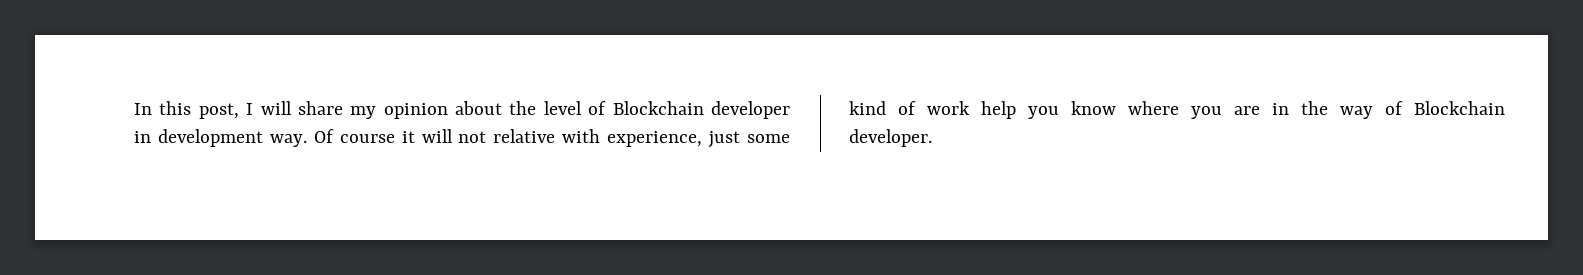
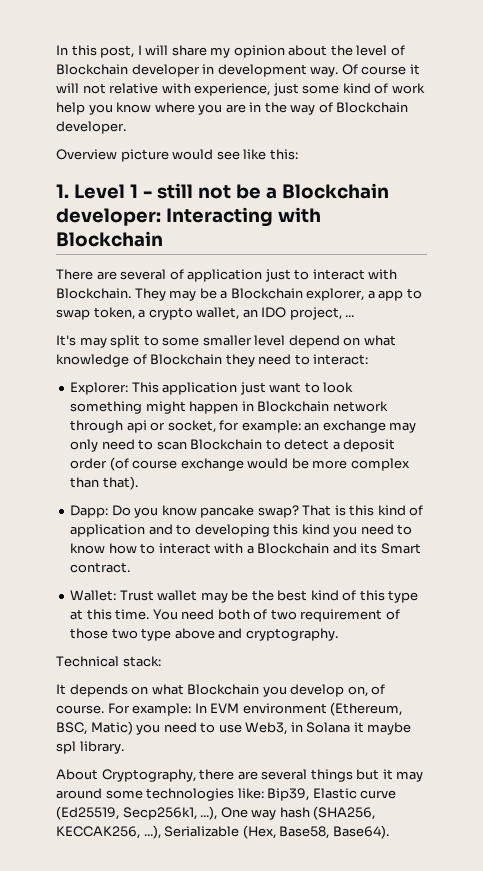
+ Overview picture would see like this:
+ 1. Level 1 - still not be a Blockchain developer: Interacting with Blockchain
+ There are several of application just to interact with Blockchain. They may be a Blockchain explorer, a app to swap token, a crypto wallet, an IDO project, ...
+ It's may split to some smaller level depend on what knowledge of Blockchain they need to interact:
+ Explorer: This application just want to look something might happen in Blockchain network through api or socket, for example: an exchange may only need to scan Blockchain to detect a deposit order (of course exchange would be more complex than that).
+ Dapp: Do you know pancake swap? That is this kind of application and to developing this kind you need to know how to interact with a Blockchain and its Smart contract.
+ Wallet: Trust wallet may be the best kind of this type at this time. You need both of two requirement of those two type above and cryptography.
+ Technical stack:
+ It depends on what Blockchain you develop on, of course. For example: In EVM environment (Ethereum, BSC, Matic) you need to use Web3, in Solana it maybe spl library.
+ About Cryptography, there are several things but it may around some technologies like: Bip39, Elastic curve (Ed25519, Secp256k1, ...), One way hash (SHA256, KECCAK256, ...), Serializable (Hex, Base58, Base64).

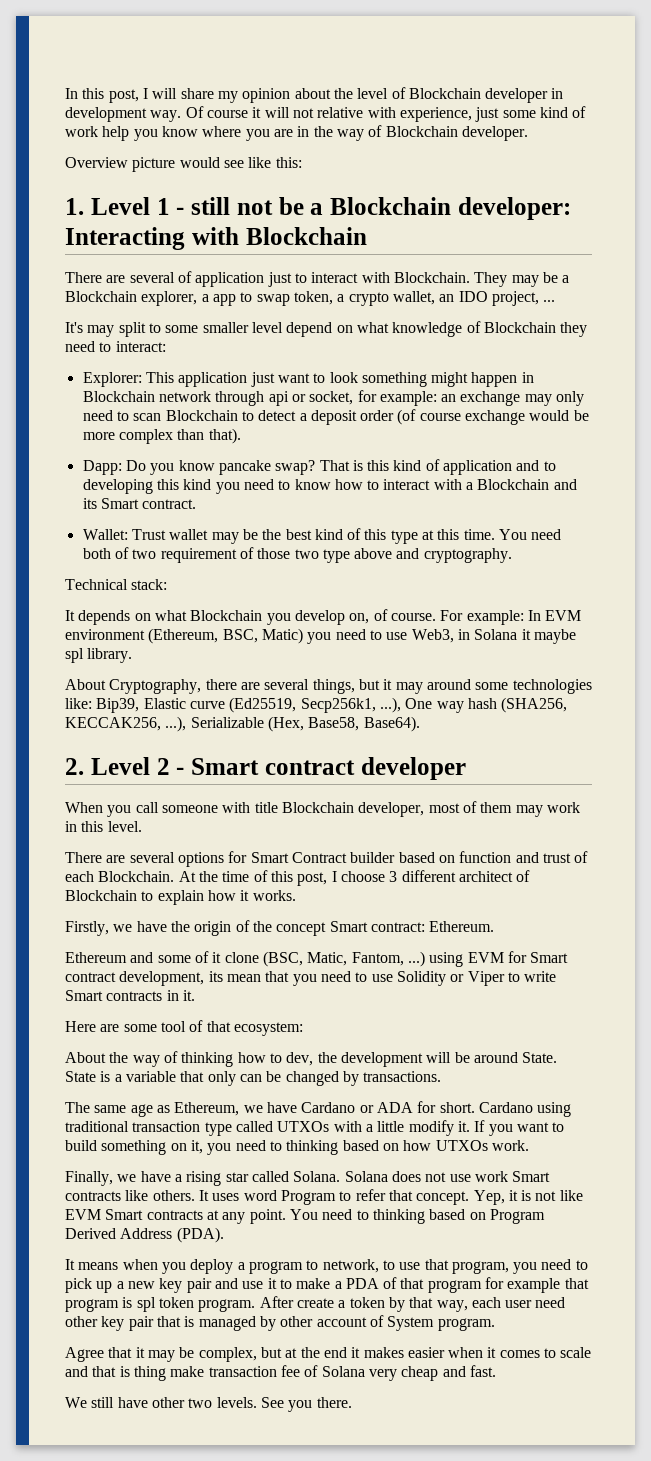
- About Cryptography, there are several things but it may around some technologies like: Bip39, Elastic curve (Ed25519, Secp256k1, ...), One way hash (SHA256, KECCAK256, ...), Serializable (Hex, Base58, Base64).
+ About Cryptography, there are several things, but it may around some technologies like: Bip39, Elastic curve (Ed25519, Secp256k1, ...), One way hash (SHA256, KECCAK256, ...), Serializable (Hex, Base58, Base64).
+ 2. Level 2 - Smart contract developer
+ When you call someone with title Blockchain developer, most of them may work in this level.
+ There are several options for Smart Contract builder based on function and trust of each Blockchain. At the time of this post, I choose 3 different architect of Blockchain to explain how it works.
+ Firstly, we have the origin of the concept Smart contract: Ethereum.
+ Ethereum and some of it clone (BSC, Matic, Fantom, ...) using EVM for Smart contract development, its mean that you need to use Solidity or Viper to write Smart contracts in it.
+ Here are some tool of that ecosystem:
+ About the way of thinking how to dev, the development will be around State. State is a variable that only can be changed by transactions.
+ The same age as Ethereum, we have Cardano or ADA for short. Cardano using traditional transaction type called UTXOs with a little modify it. If you want to build something on it, you need to thinking based on how UTXOs work.
+ Finally, we have a rising star called Solana. Solana does not use work Smart contracts like others. It uses word Program to refer that concept. Yep, it is not like EVM Smart contracts at any point. You need to thinking based on Program Derived Address (PDA).
+ It means when you deploy a program to network, to use that program, you need to pick up a new key pair and use it to make a PDA of that program for example that program is spl token program. After create a token by that way, each user need other key pair that is managed by other account of System program.
+ Agree that it may be complex, but at the end it makes easier when it comes to scale and that is thing make transaction fee of Solana very cheap and fast.
+ We still have other two levels. See you there.

